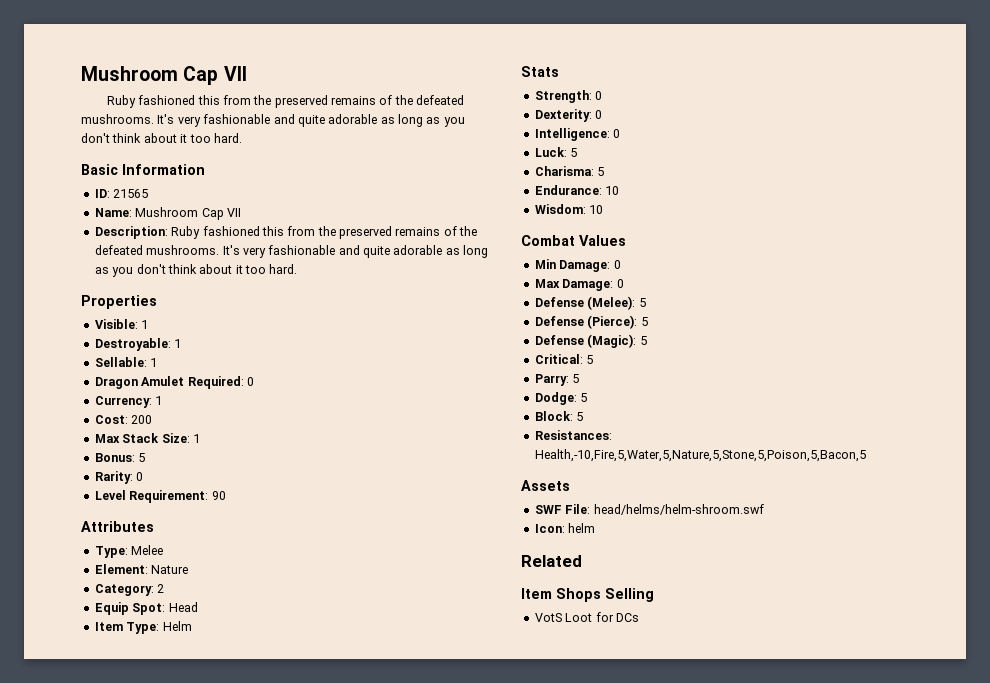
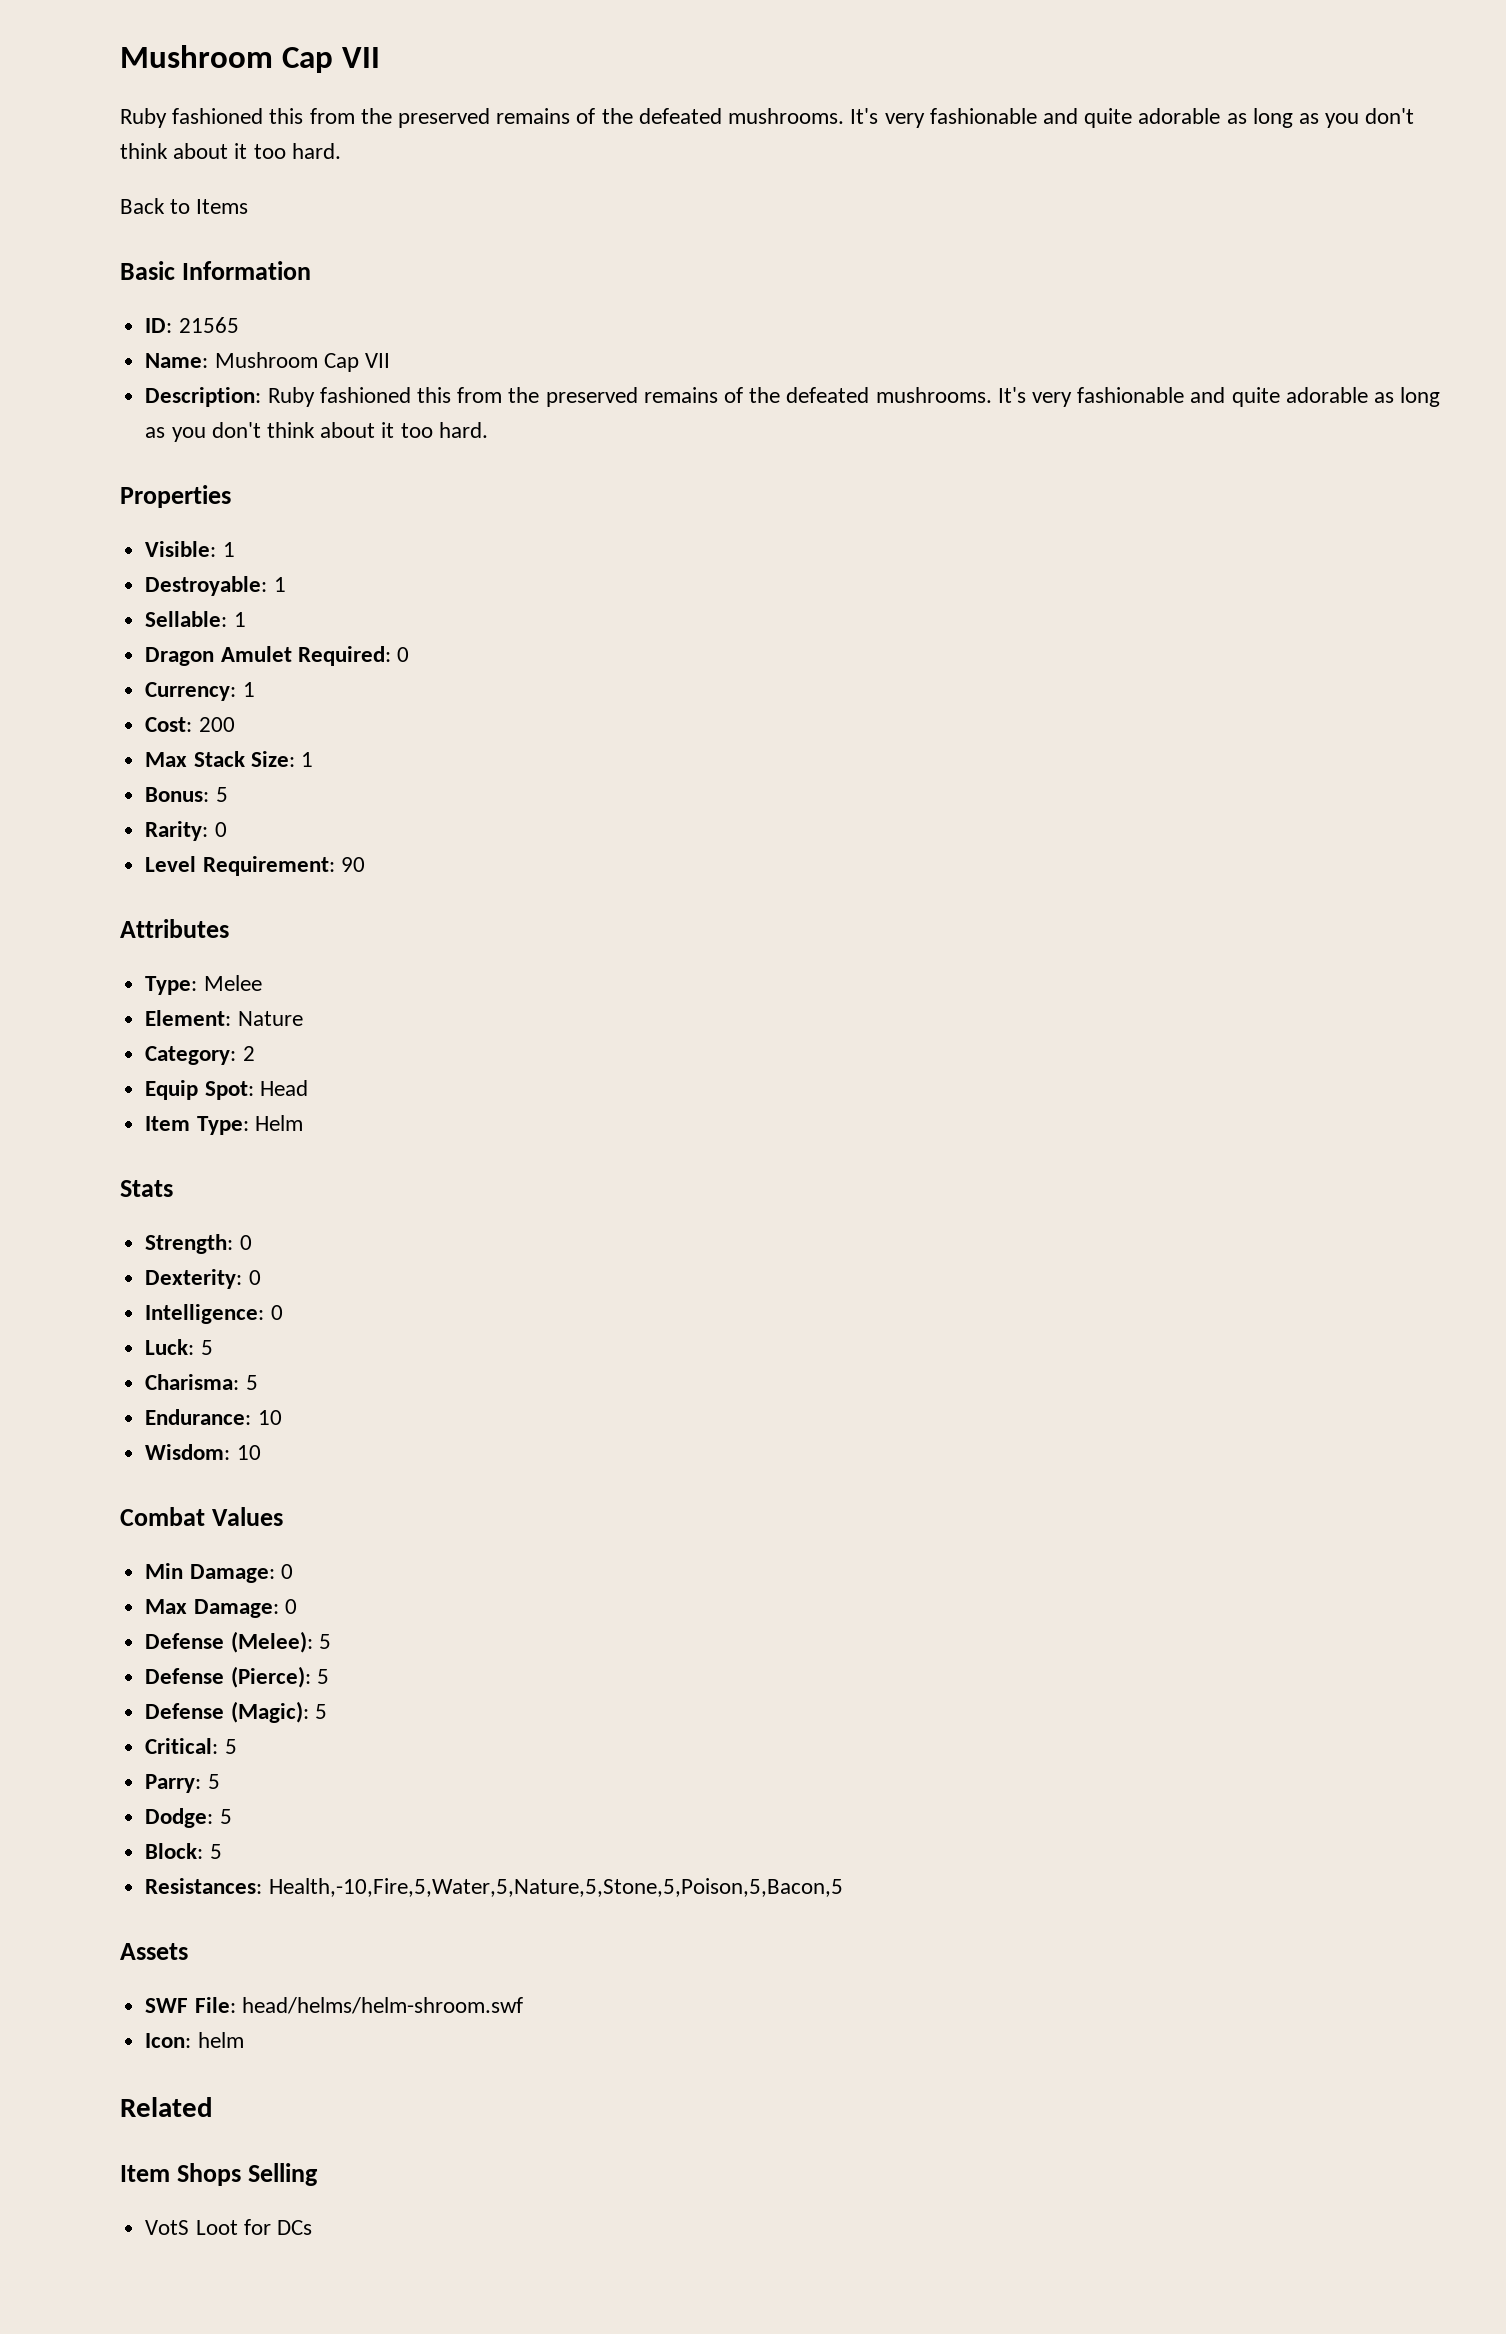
+ Back to Items

